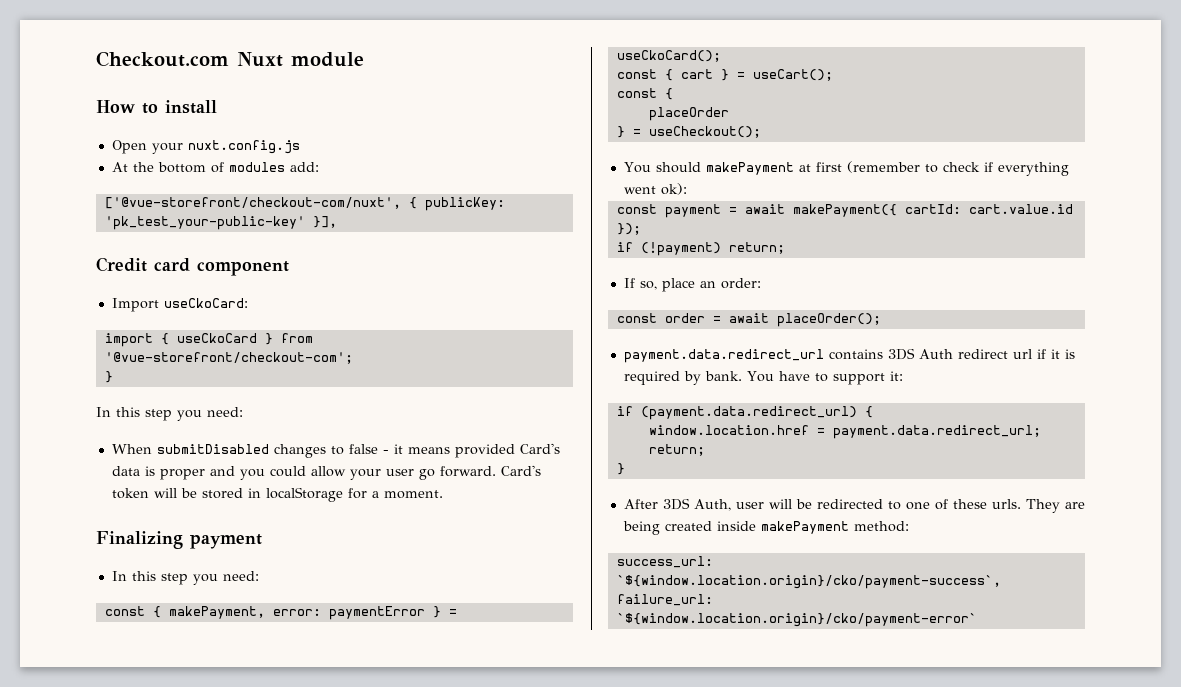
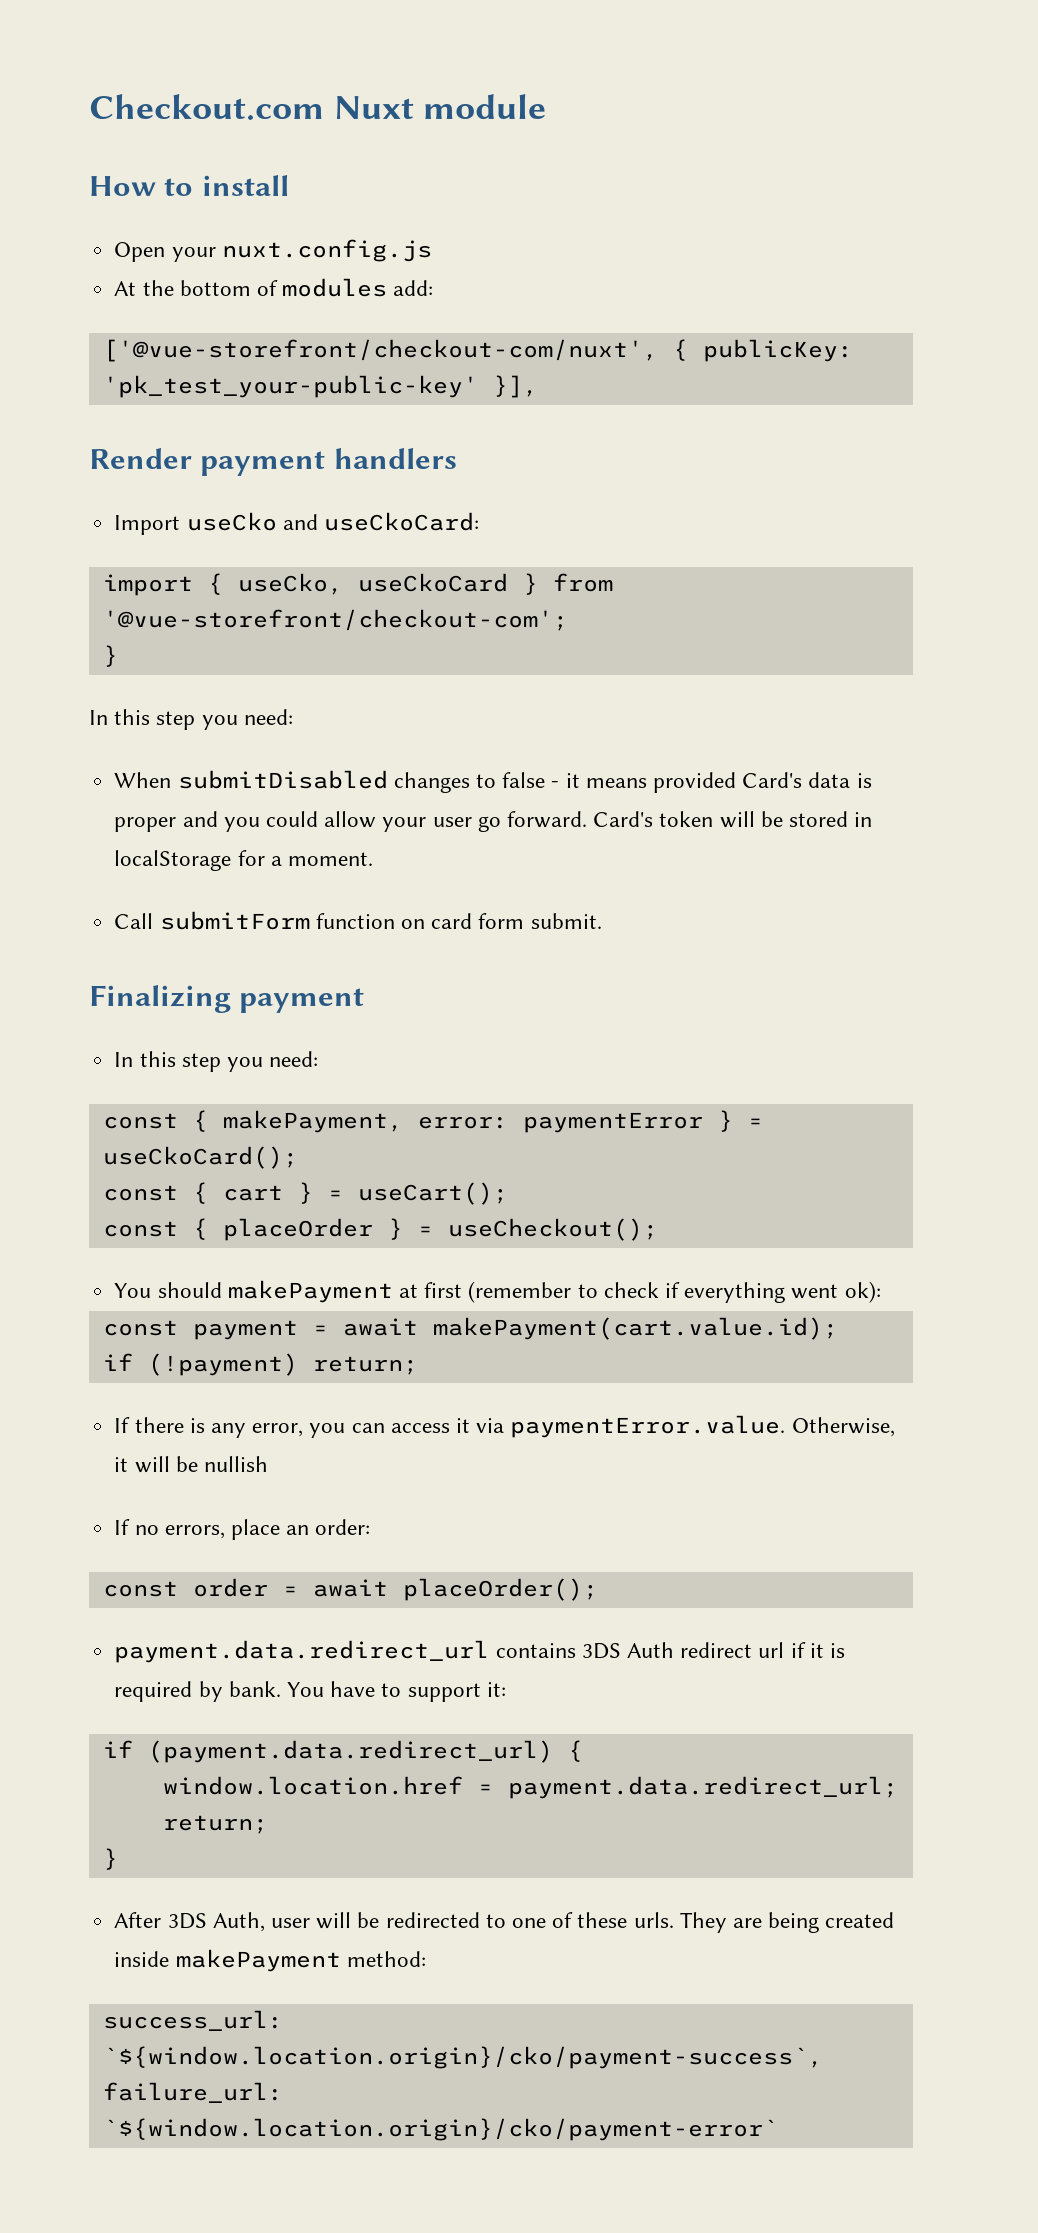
- Credit card component
+ Render payment handlers
- Import useCkoCard:
+ Import useCko and useCkoCard:
- import { useCkoCard } from '@vue-storefront/checkout-com';
+ import { useCko, useCkoCard } from '@vue-storefront/checkout-com';
+ Call submitForm function on card form submit.
  const { cart } = useCart();
- const {
- placeOrder
- } = useCheckout();
+ const { placeOrder } = useCheckout();
- const payment = await makePayment({ cartId: cart.value.id });
+ const payment = await makePayment(cart.value.id);
- If so, place an order:
+ If there is any error, you can access it via paymentError.value. Otherwise, it will be nullish
+ If no errors, place an order:

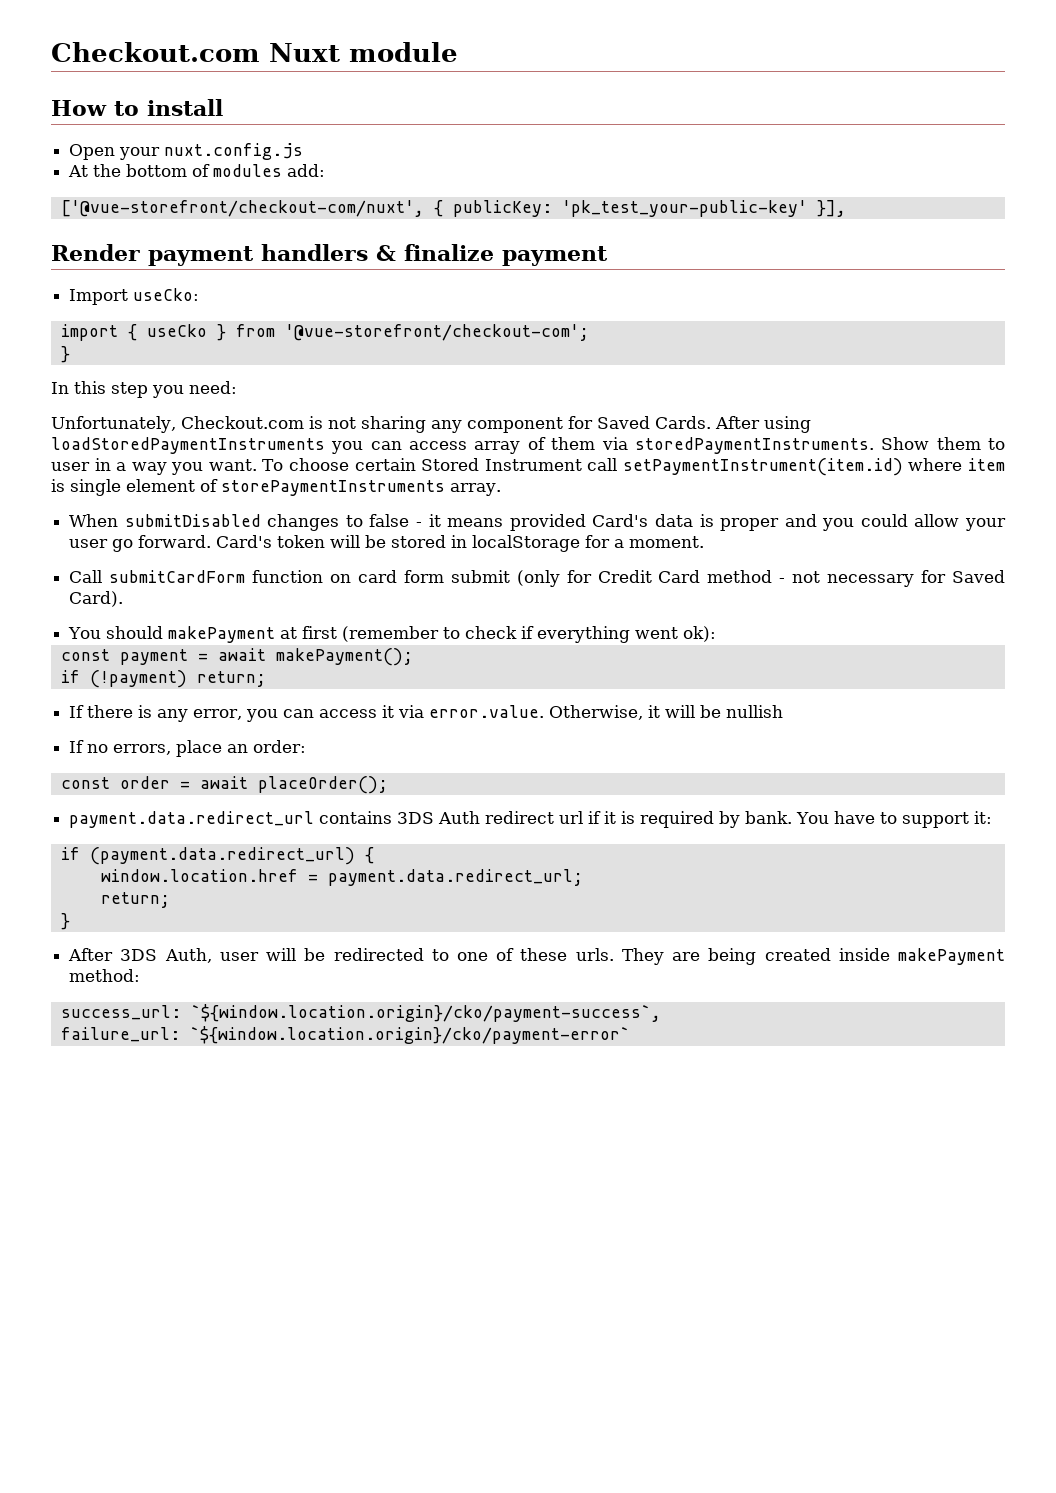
- Render payment handlers
- Import useCko and useCkoCard:
+ Render payment handlers & finalize payment
+ Import useCko:
- import { useCko, useCkoCard } from '@vue-storefront/checkout-com';
+ import { useCko } from '@vue-storefront/checkout-com';
+ Unfortunately, Checkout.com is not sharing any component for Saved Cards. After using loadStoredPaymentInstruments you can access array of them via storedPaymentInstruments. Show them to user in a way you want. To choose certain Stored Instrument call setPaymentInstrument(item.id) where item is single element of storePaymentInstruments array.
- Call submitForm function on card form submit.
- Finalizing payment
- In this step you need:
- const { makePayment, error: paymentError } = useCkoCard();
- const { cart } = useCart();
- const { placeOrder } = useCheckout();
+ Call submitCardForm function on card form submit (only for Credit Card method - not necessary for Saved Card).
- const payment = await makePayment(cart.value.id);
+ const payment = await makePayment();
- If there is any error, you can access it via paymentError.value. Otherwise, it will be nullish
+ If there is any error, you can access it via error.value. Otherwise, it will be nullish

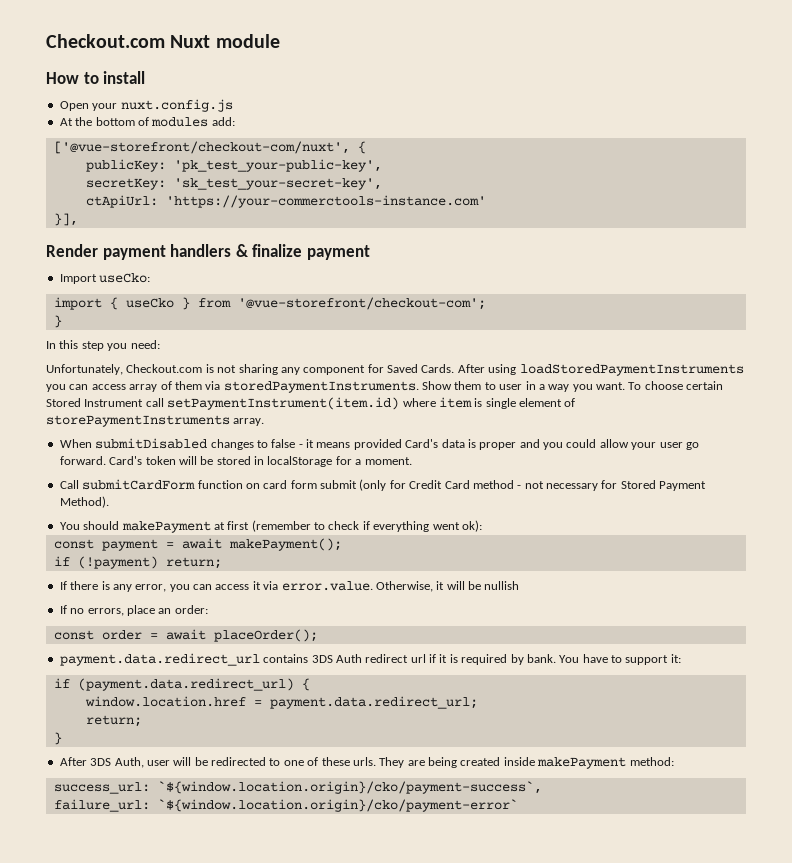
- ['@vue-storefront/checkout-com/nuxt', { publicKey: 'pk_test_your-public-key' }],
+ ['@vue-storefront/checkout-com/nuxt', {
+ publicKey: 'pk_test_your-public-key',
+ secretKey: 'sk_test_your-secret-key',
+ ctApiUrl: 'https://your-commerctools-instance.com'
+ }],
- Call submitCardForm function on card form submit (only for Credit Card method - not necessary for Saved Card).
+ Call submitCardForm function on card form submit (only for Credit Card method - not necessary for Stored Payment Method).

